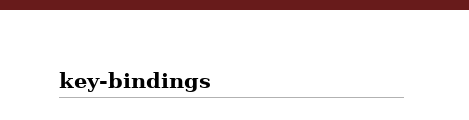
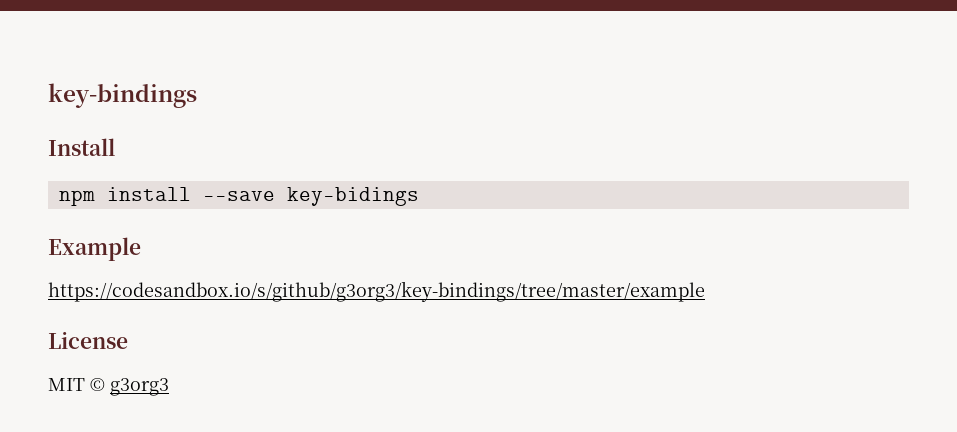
+ Install
+ npm install --save key-bidings
+ Example
+ https://codesandbox.io/s/github/g3org3/key-bindings/tree/master/example
+ License
+ MIT © g3org3

